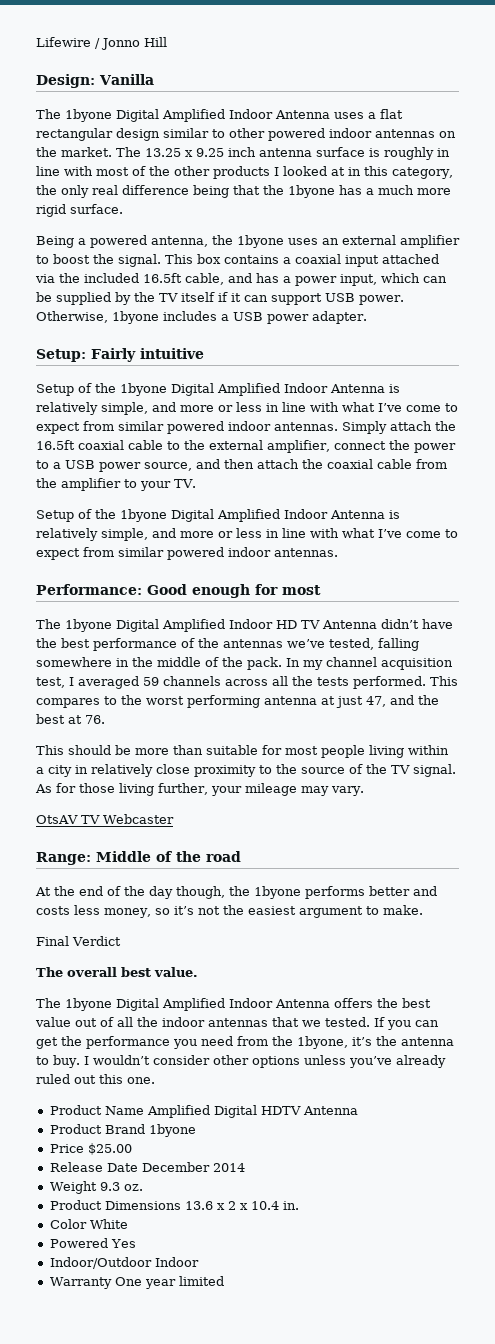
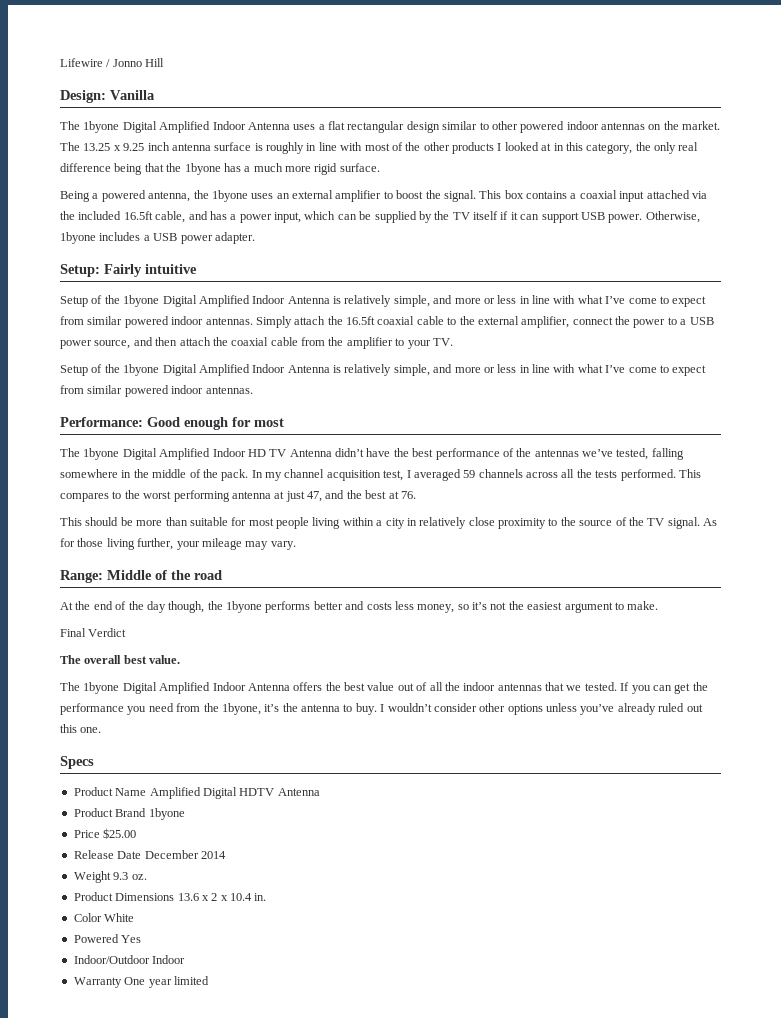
- OtsAV TV Webcaster
+ Specs

